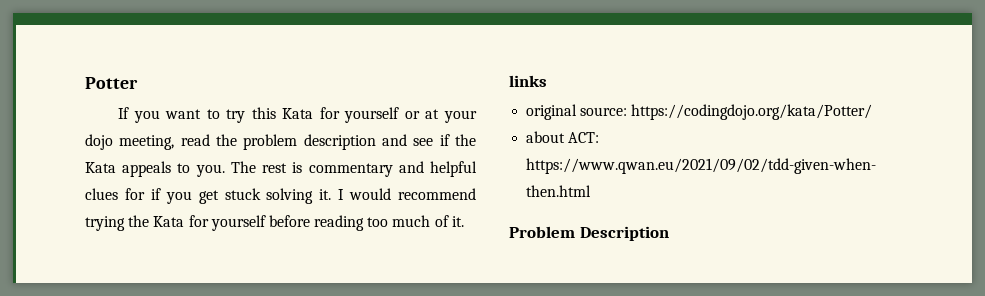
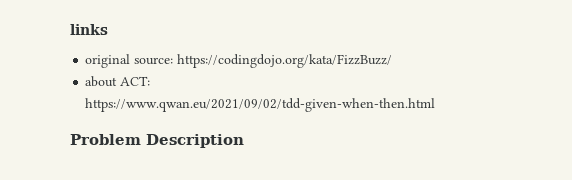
- Potter
- If you want to try this Kata for yourself or at your dojo meeting, read the problem description and see if the Kata appeals to you. The rest is commentary and helpful clues for if you get stuck solving it. I would recommend trying the Kata for yourself before reading too much of it.
- original source: https://codingdojo.org/kata/Potter/
+ original source: https://codingdojo.org/kata/FizzBuzz/

